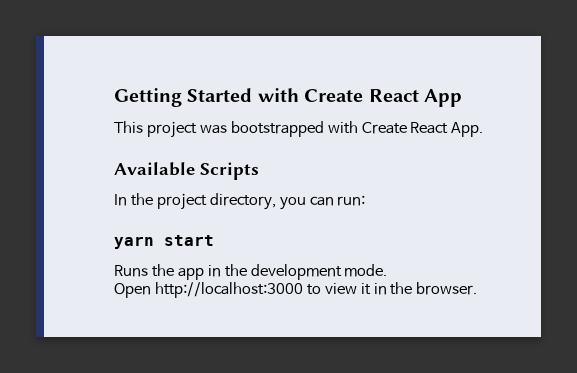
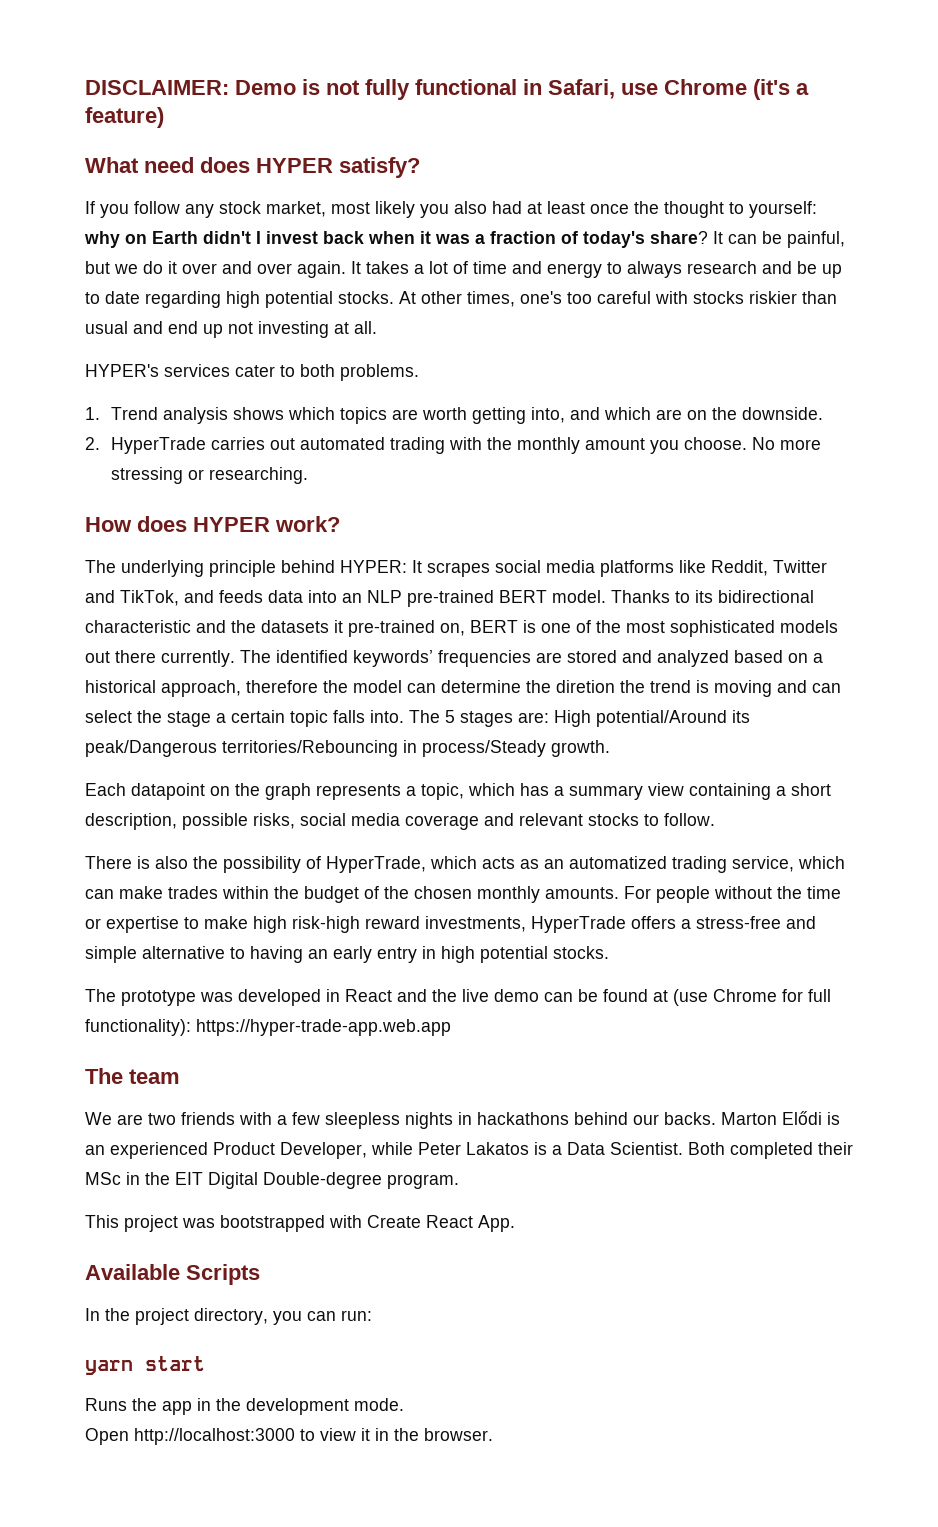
- Getting Started with Create React App
+ DISCLAIMER: Demo is not fully functional in Safari, use Chrome (it's a feature)
+ What need does HYPER satisfy?
+ If you follow any stock market, most likely you also had at least once the thought to yourself: why on Earth didn't I invest back when it was a fraction of today's share? It can be painful, but we do it over and over again. It takes a lot of time and energy to always research and be up to date regarding high potential stocks. At other times, one's too careful with stocks riskier than usual and end up not investing at all.
+ HYPER's services cater to both problems.
+ 1. Trend analysis shows which topics are worth getting into, and which are on the downside.
+ 2. HyperTrade carries out automated trading with the monthly amount you choose. No more stressing or researching.
+ How does HYPER work?
+ The underlying principle behind HYPER: It scrapes social media platforms like Reddit, Twitter and TikTok, and feeds data into an NLP pre-trained BERT model. Thanks to its bidirectional characteristic and the datasets it pre-trained on, BERT is one of the most sophisticated models out there currently. The identified keywords’ frequencies are stored and analyzed based on a historical approach, therefore the model can determine the diretion the trend is moving and can select the stage a certain topic falls into. The 5 stages are: High potential/Around its peak/Dangerous territories/Rebouncing in process/Steady growth.
+ Each datapoint on the graph represents a topic, which has a summary view containing a short description, possible risks, social media coverage and relevant stocks to follow.
+ There is also the possibility of HyperTrade, which acts as an automatized trading service, which can make trades within the budget of the chosen monthly amounts. For people without the time or expertise to make high risk-high reward investments, HyperTrade offers a stress-free and simple alternative to having an early entry in high potential stocks.
+ The prototype was developed in React and the live demo can be found at (use Chrome for full functionality): https://hyper-trade-app.web.app
+ The team
+ We are two friends with a few sleepless nights in hackathons behind our backs. Marton Elődi is an experienced Product Developer, while Peter Lakatos is a Data Scientist. Both completed their MSc in the EIT Digital Double-degree program.

